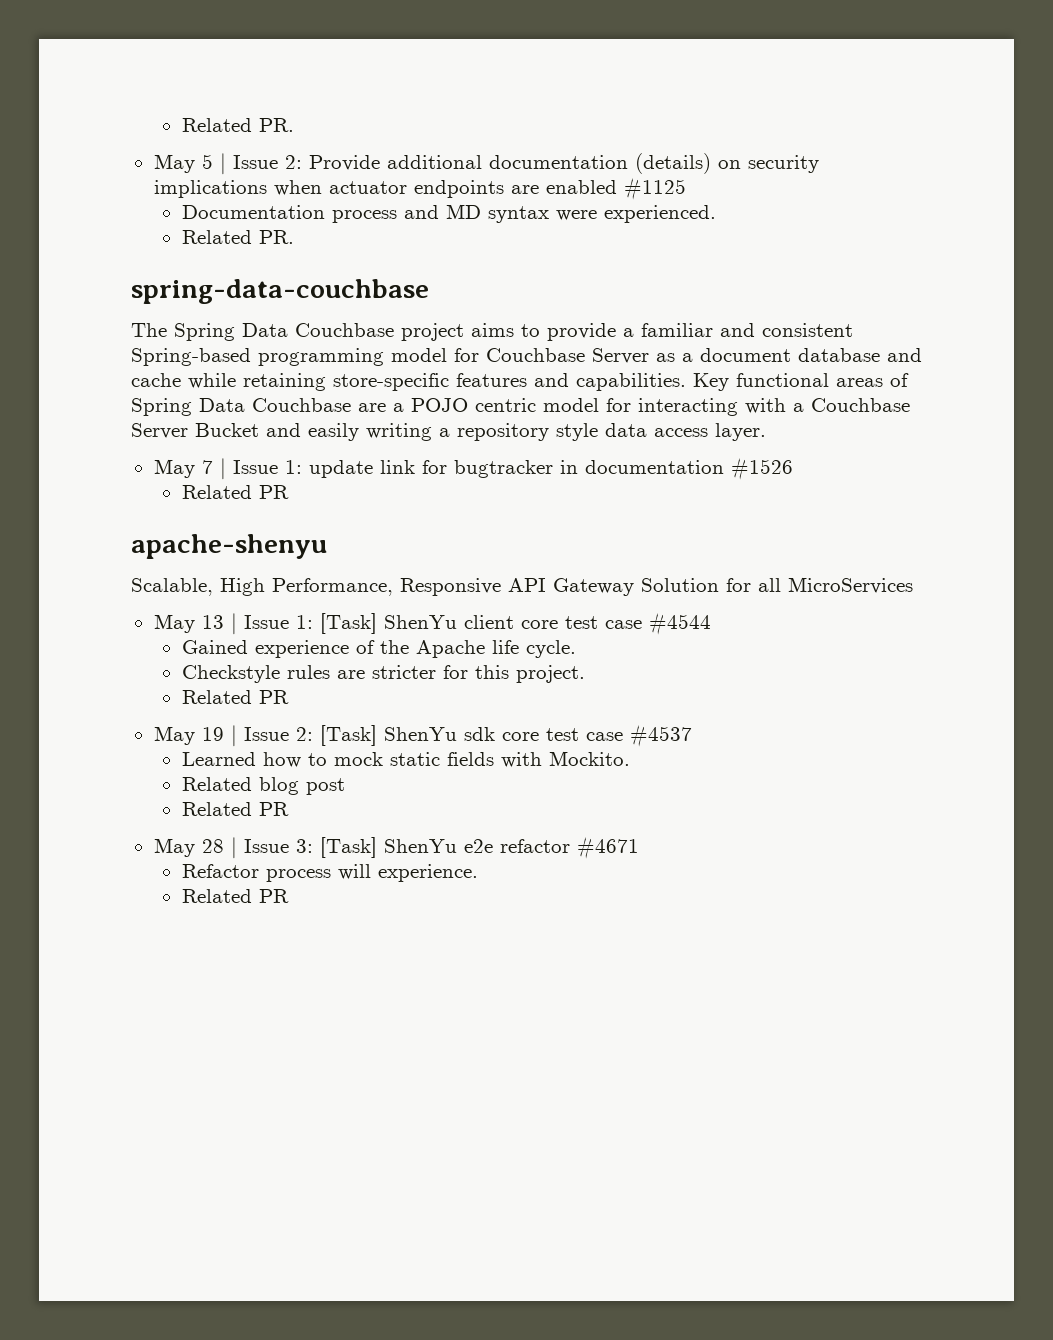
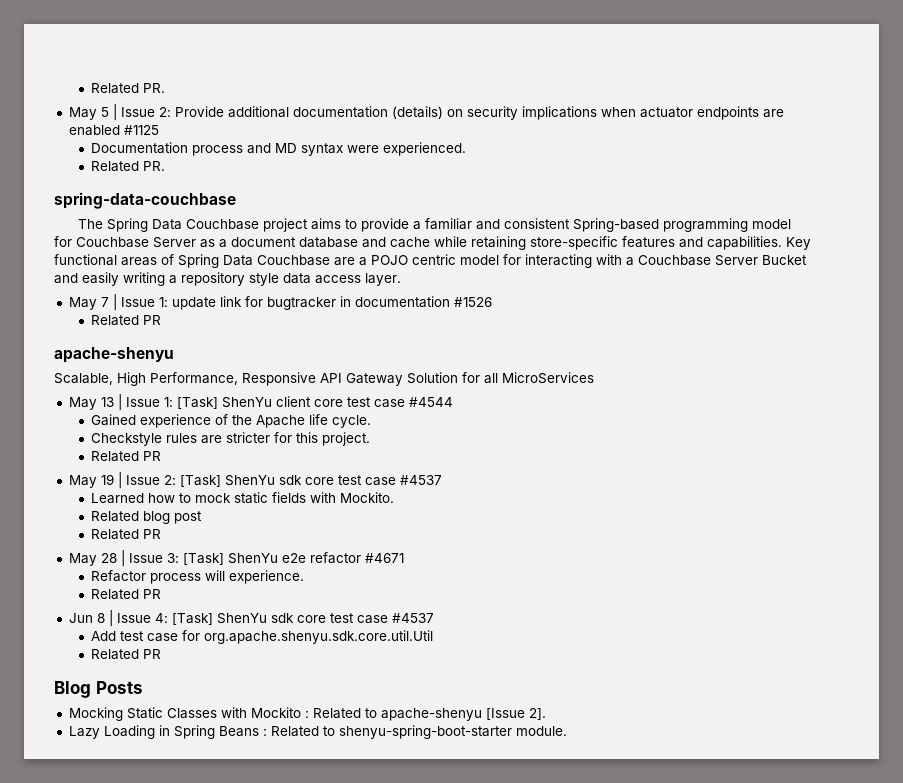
+ Jun 8 | Issue 4: [Task] ShenYu sdk core test case #4537
+ Add test case for org.apache.shenyu.sdk.core.util.Util
+ Related PR
+ Blog Posts
+ Mocking Static Classes with Mockito : Related to apache-shenyu [Issue 2].
+ Lazy Loading in Spring Beans : Related to shenyu-spring-boot-starter module.

